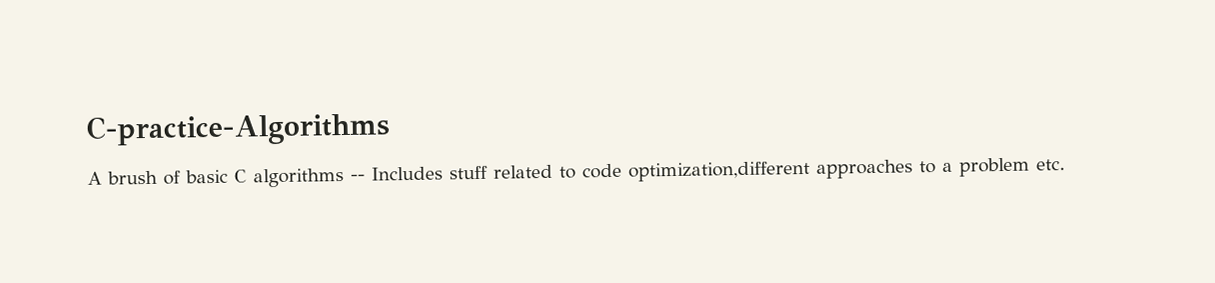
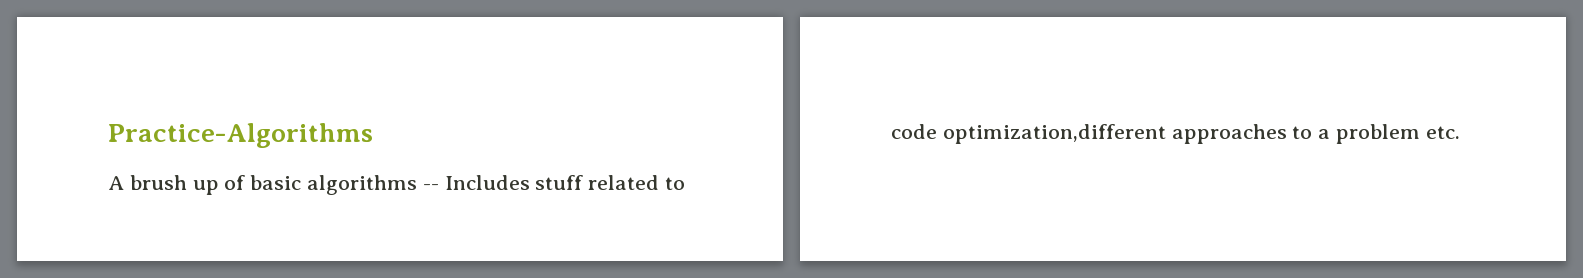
- C-practice-Algorithms
+ Practice-Algorithms
- A brush of basic C algorithms -- Includes stuff related to code optimization,different approaches to a problem etc.
+ A brush up of basic algorithms -- Includes stuff related to code optimization,different approaches to a problem etc.

